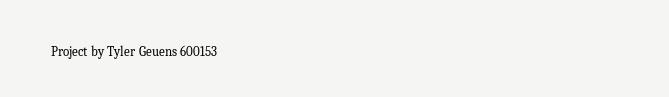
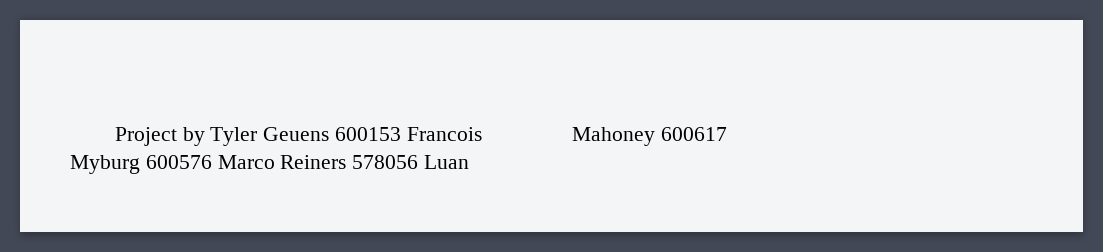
- Project by Tyler Geuens 600153
+ Project by Tyler Geuens 600153 Francois Myburg 600576 Marco Reiners 578056 Luan Mahoney 600617

